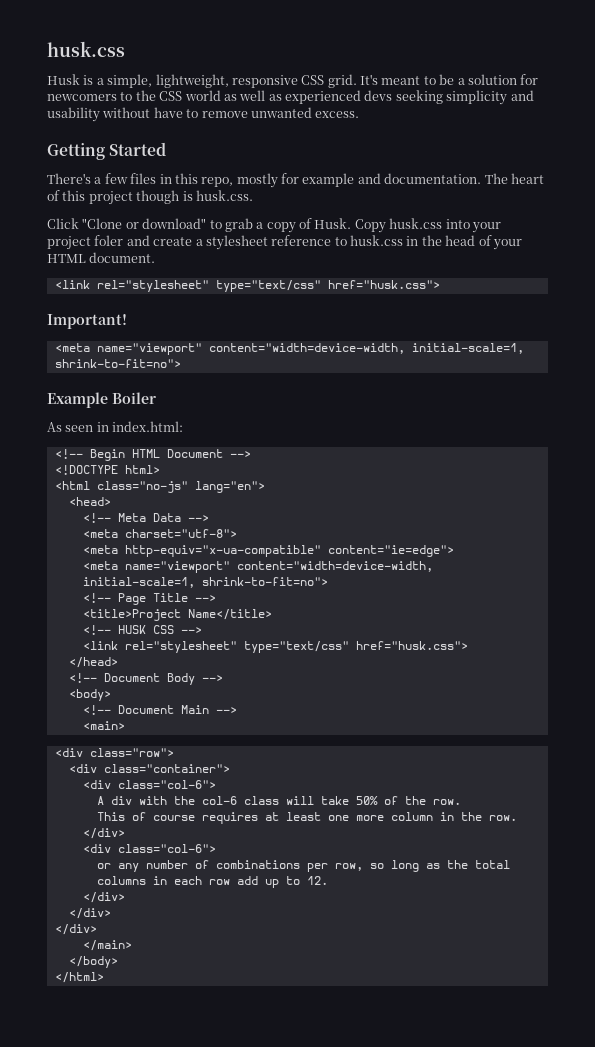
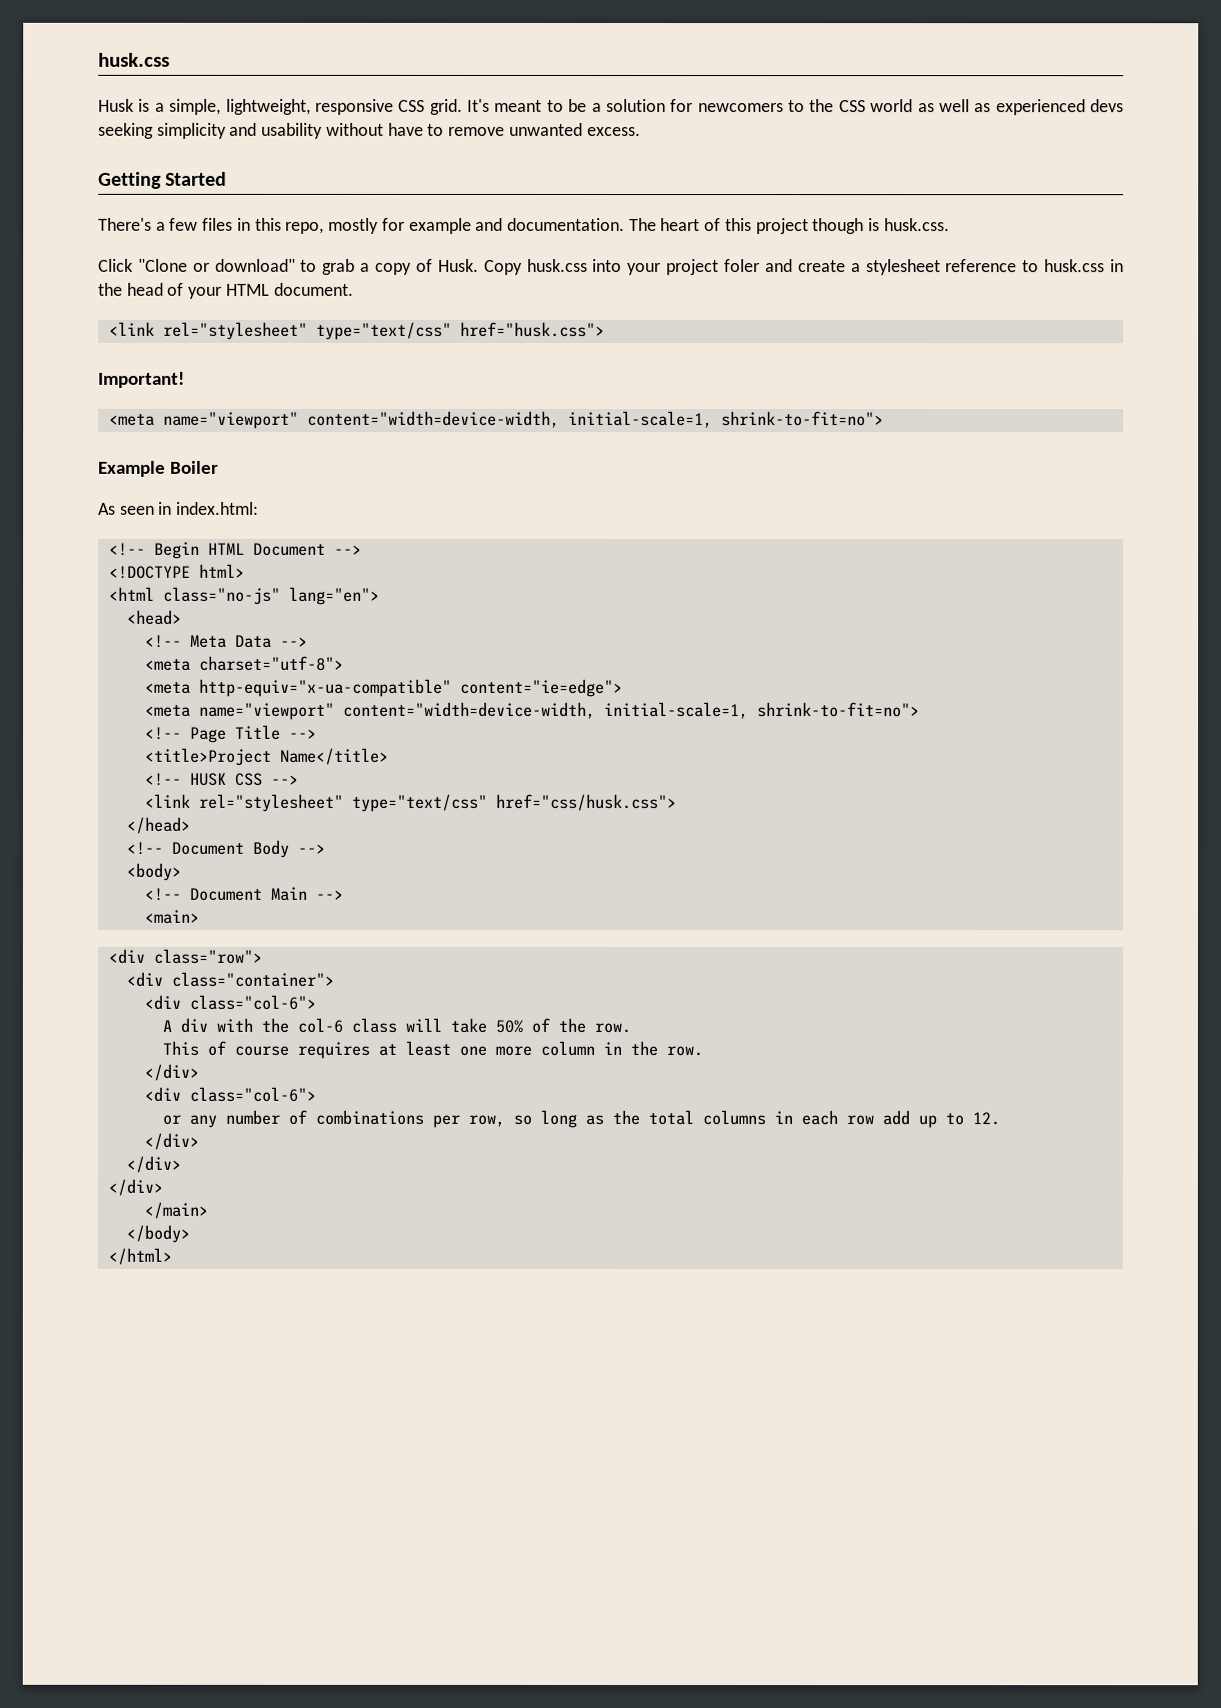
  <!-- HUSK CSS -->
- <link rel="stylesheet" type="text/css" href="husk.css">
+ <link rel="stylesheet" type="text/css" href="css/husk.css">

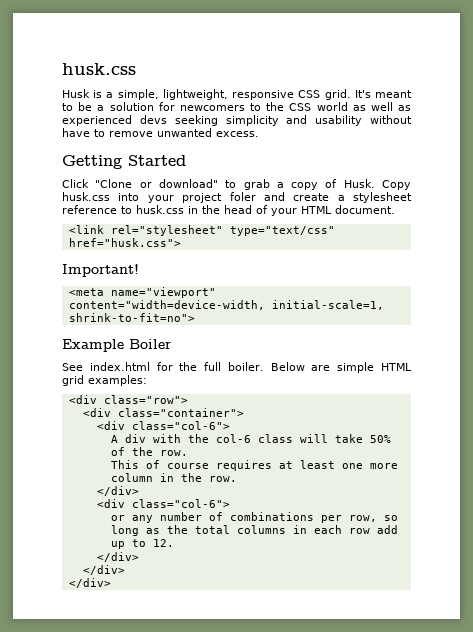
- There's a few files in this repo, mostly for example and documentation. The heart of this project though is husk.css.
- As seen in index.html:
- <!-- Begin HTML Document -->
- <!DOCTYPE html>
- <html class="no-js" lang="en">
- <head>
- <!-- Meta Data -->
- <meta charset="utf-8">
- <meta http-equiv="x-ua-compatible" content="ie=edge">
- <meta name="viewport" content="width=device-width, initial-scale=1, shrink-to-fit=no">
- <!-- Page Title -->
- <title>Project Name</title>
- <!-- HUSK CSS -->
- <link rel="stylesheet" type="text/css" href="css/husk.css">
- </head>
- <!-- Document Body -->
- <body>
- <!-- Document Main -->
- <main>
+ See index.html for the full boiler. Below are simple HTML grid examples:
- </main>
- </body>
- </html>

